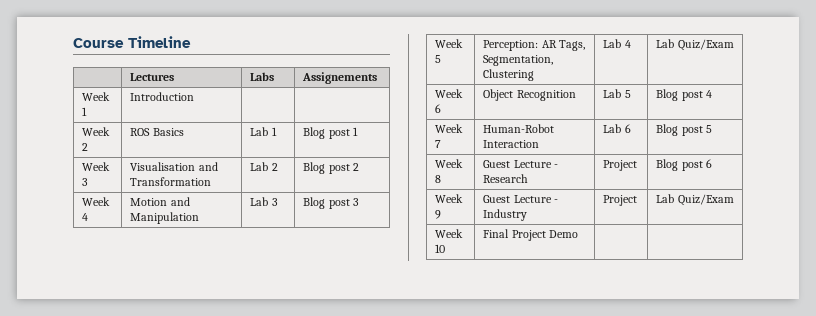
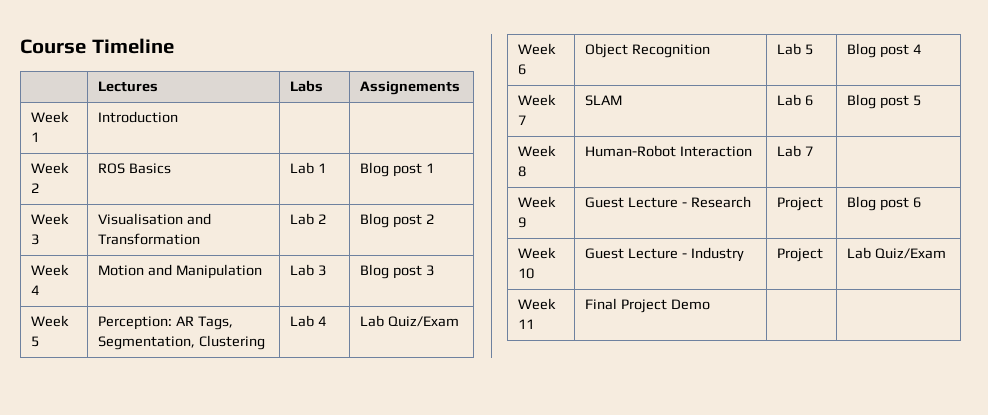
- Week 7 | Human-Robot Interaction | Lab 6 | Blog post 5
+ Week 7 | SLAM | Lab 6 | Blog post 5
- Week 8 | Guest Lecture - Research | Project | Blog post 6
+ Week 8 | Human-Robot Interaction | Lab 7 |
+ Week 9 | Guest Lecture - Research | Project | Blog post 6
- Week 9 | Guest Lecture - Industry | Project | Lab Quiz/Exam
+ Week 10 | Guest Lecture - Industry | Project | Lab Quiz/Exam
- Week 10 | Final Project Demo | |
+ Week 11 | Final Project Demo | |

